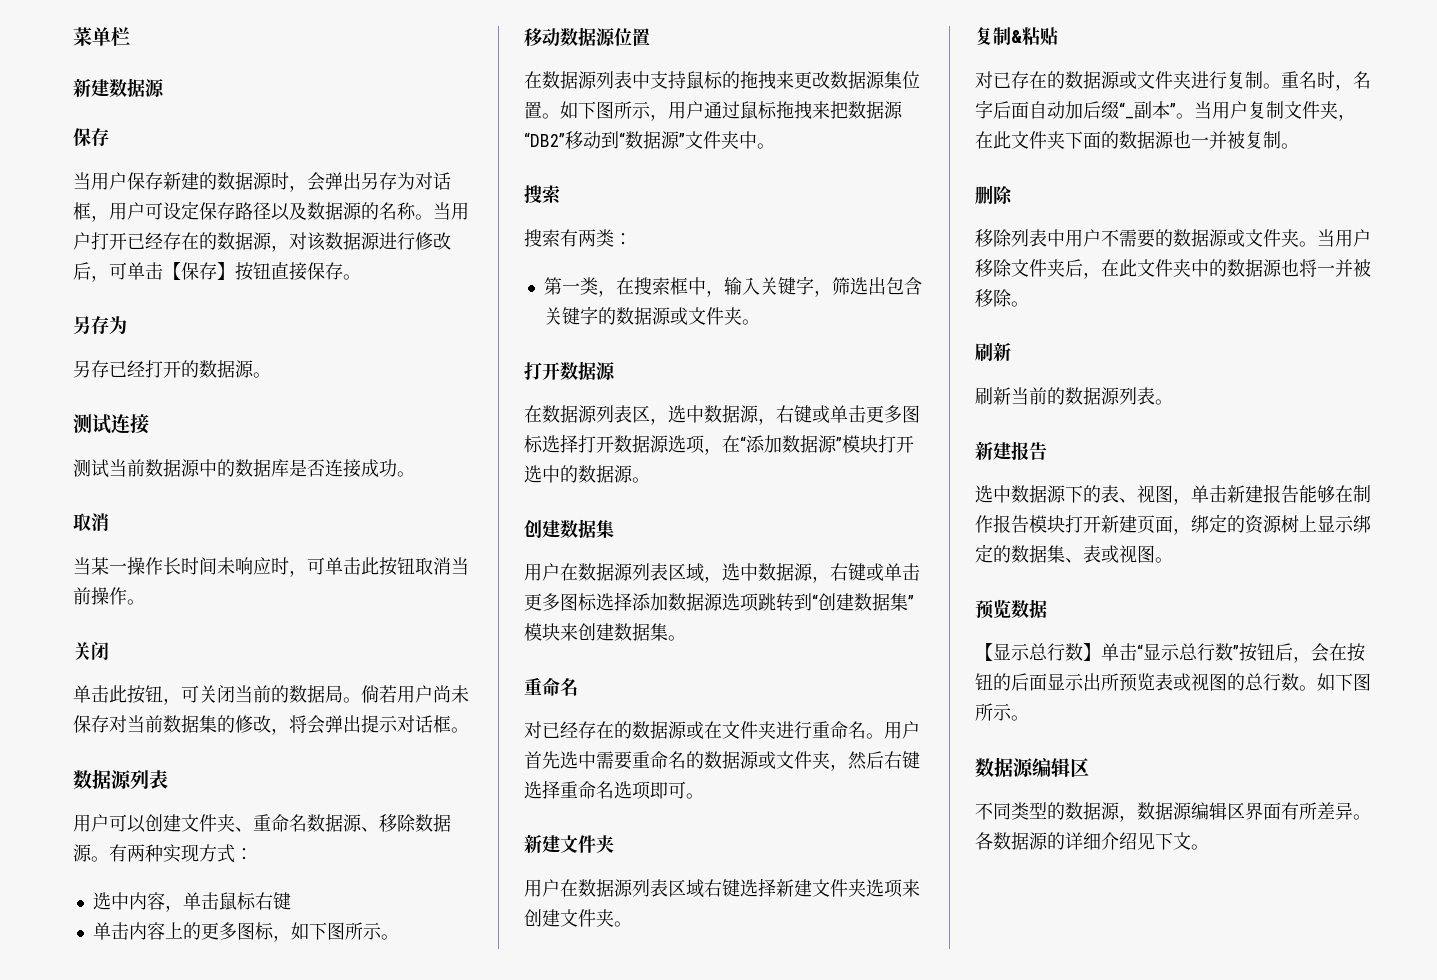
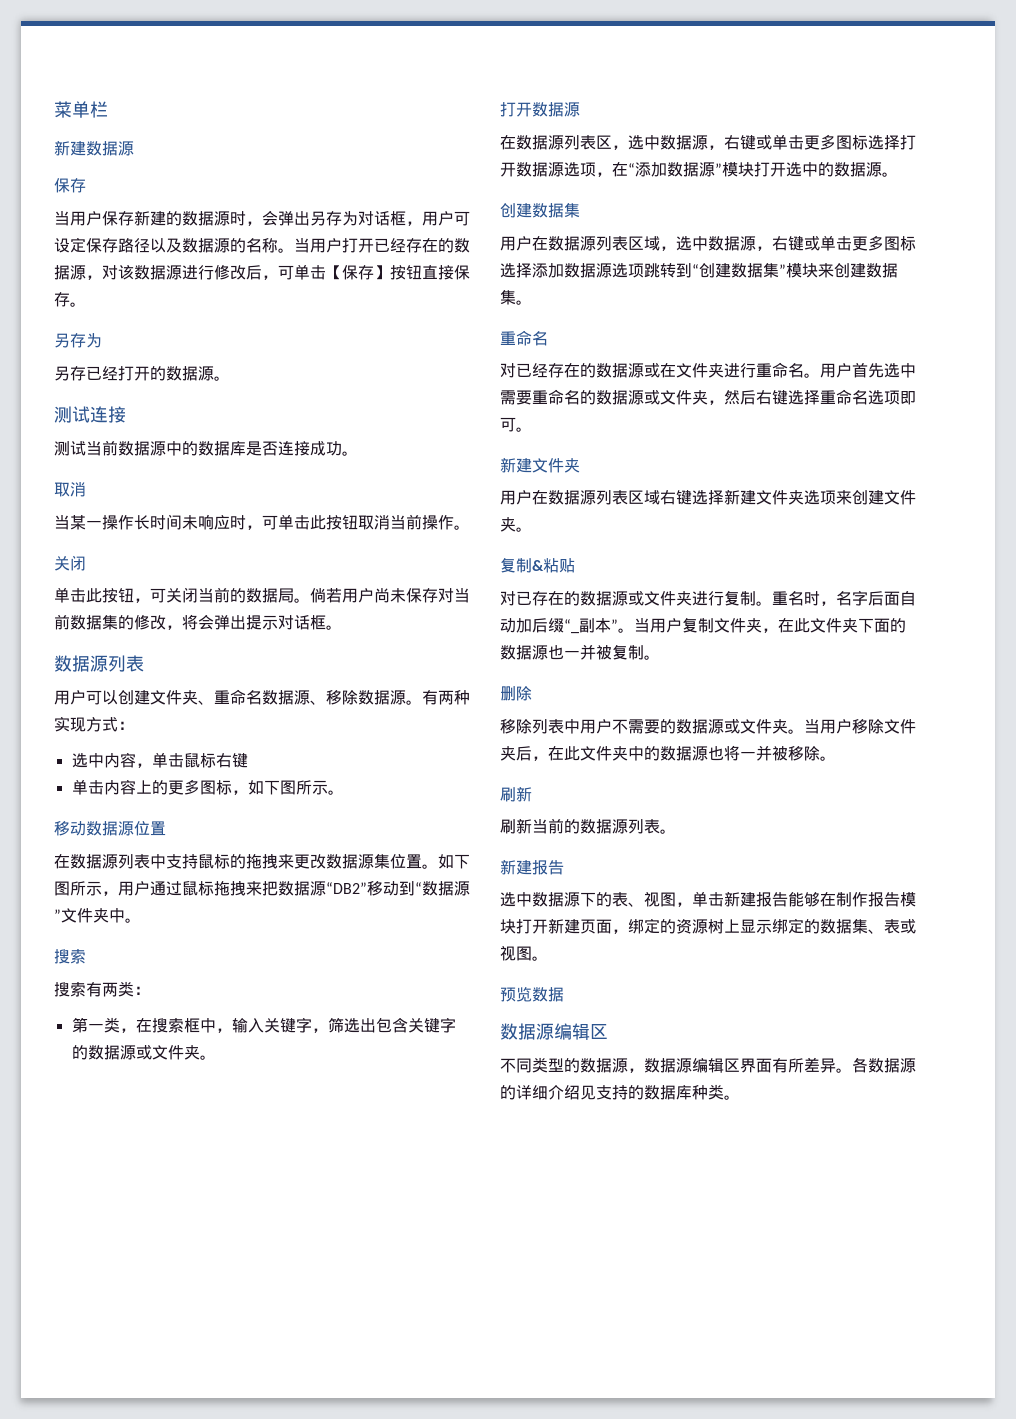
- 【显示总行数】单击“显示总行数”按钮后，会在按钮的后面显示出所预览表或视图的总行数。如下图所示。
- 各数据源的详细介绍见下文。
+ 各数据源的详细介绍见支持的数据库种类。

